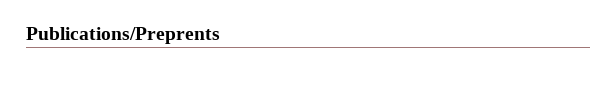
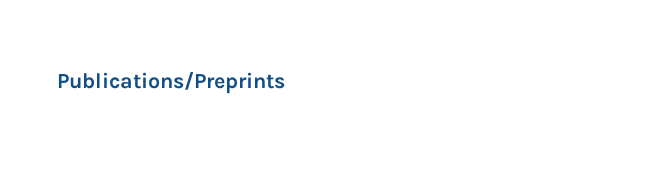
- Publications/Preprents
+ Publications/Preprints

